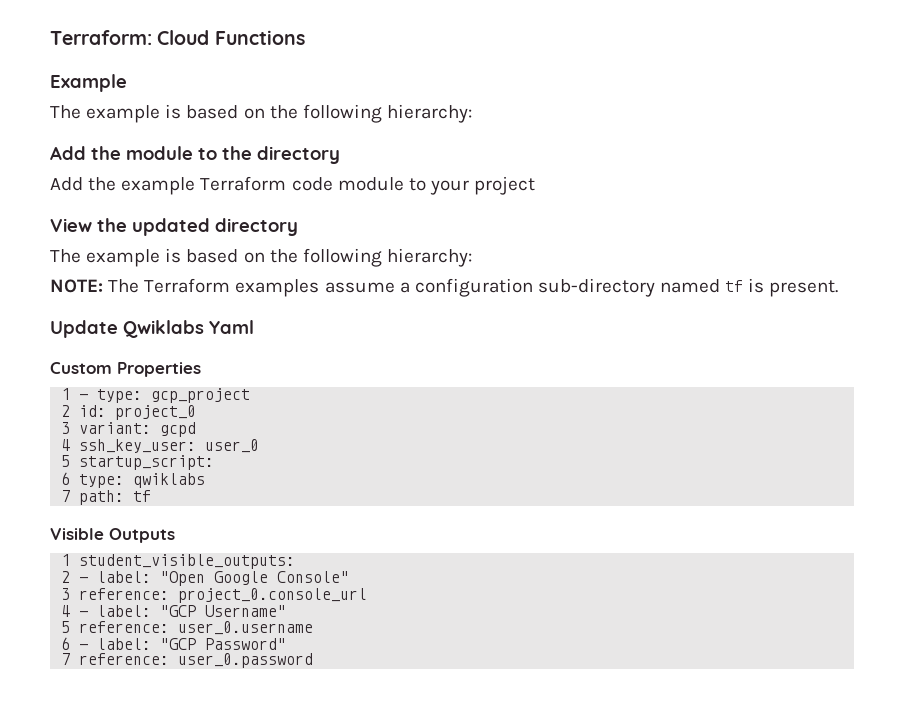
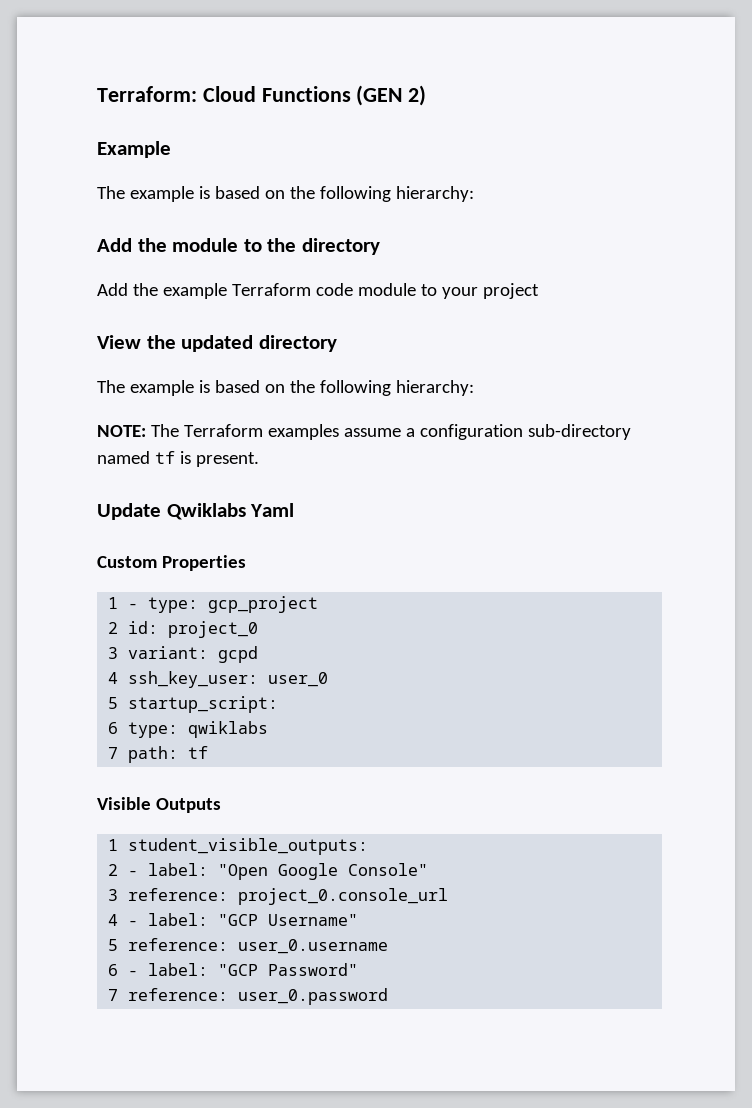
- Terraform: Cloud Functions
+ Terraform: Cloud Functions (GEN 2)

